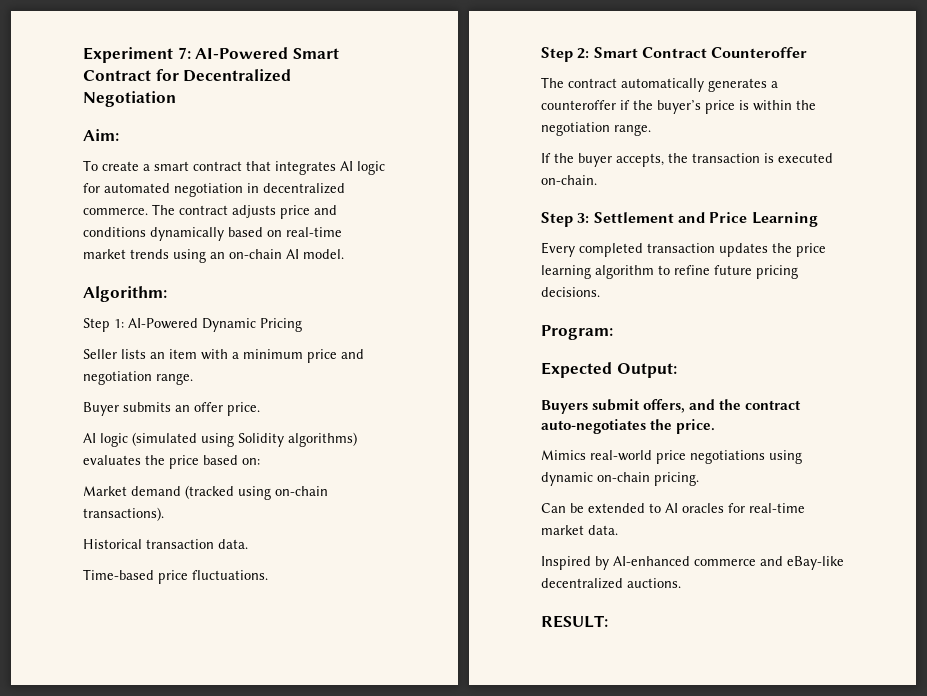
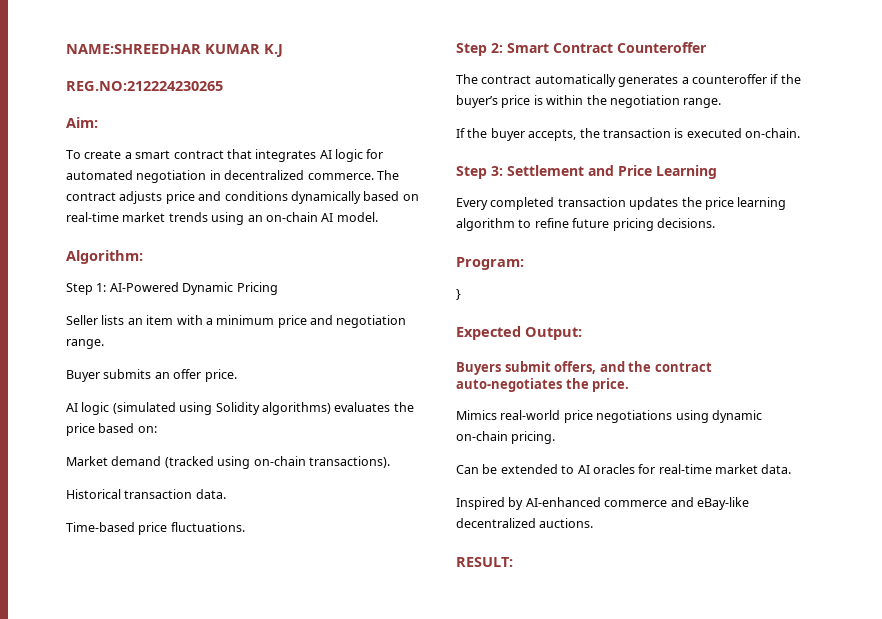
- Experiment 7: AI-Powered Smart Contract for Decentralized Negotiation
+ NAME:SHREEDHAR KUMAR K.J
+ REG.NO:212224230265
+ }

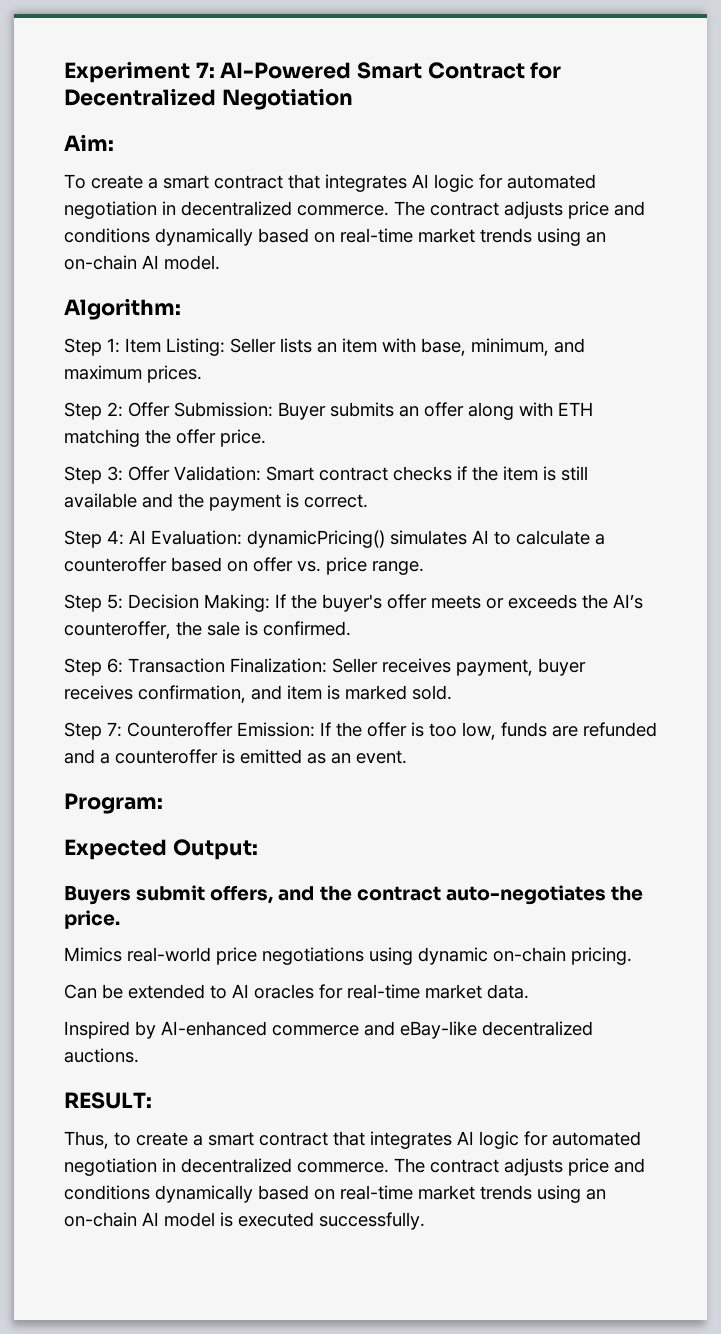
- NAME:SHREEDHAR KUMAR K.J
- REG.NO:212224230265
+ Experiment 7: AI-Powered Smart Contract for Decentralized Negotiation
- Step 1: AI-Powered Dynamic Pricing
- Seller lists an item with a minimum price and negotiation range.
- Buyer submits an offer price.
- AI logic (simulated using Solidity algorithms) evaluates the price based on:
- Market demand (tracked using on-chain transactions).
- Historical transaction data.
- Time-based price fluctuations.
- Step 2: Smart Contract Counteroffer
- The contract automatically generates a counteroffer if the buyer’s price is within the negotiation range.
- If the buyer accepts, the transaction is executed on-chain.
- Step 3: Settlement and Price Learning
- Every completed transaction updates the price learning algorithm to refine future pricing decisions.
+ Step 1: Item Listing: Seller lists an item with base, minimum, and maximum prices.
+ Step 2: Offer Submission: Buyer submits an offer along with ETH matching the offer price.
+ Step 3: Offer Validation: Smart contract checks if the item is still available and the payment is correct.
+ Step 4: AI Evaluation: dynamicPricing() simulates AI to calculate a counteroffer based on offer vs. price range.
+ Step 5: Decision Making: If the buyer's offer meets or exceeds the AI’s counteroffer, the sale is confirmed.
+ Step 6: Transaction Finalization: Seller receives payment, buyer receives confirmation, and item is marked sold.
+ Step 7: Counteroffer Emission: If the offer is too low, funds are refunded and a counteroffer is emitted as an event.
- }
+ Thus, to create a smart contract that integrates AI logic for automated negotiation in decentralized commerce. The contract adjusts price and conditions dynamically based on real-time market trends using an on-chain AI model is executed successfully.

